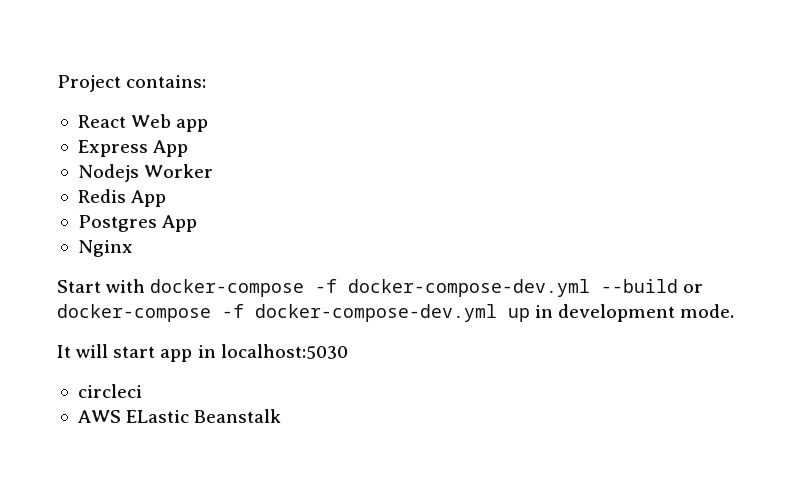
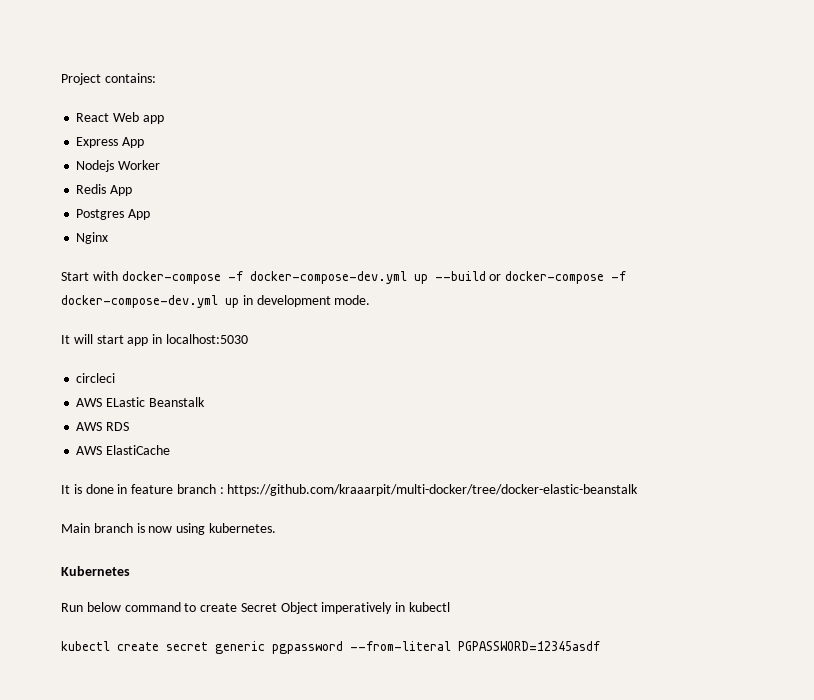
- Start with docker-compose -f docker-compose-dev.yml --build or docker-compose -f docker-compose-dev.yml up in development mode.
+ Start with docker-compose -f docker-compose-dev.yml up --build or docker-compose -f docker-compose-dev.yml up in development mode.
+ AWS RDS
+ AWS ElastiCache
+ It is done in feature branch : https://github.com/kraaarpit/multi-docker/tree/docker-elastic-beanstalk
+ Main branch is now using kubernetes.
+ Kubernetes
+ Run below command to create Secret Object imperatively in kubectl
+ kubectl create secret generic pgpassword --from-literal PGPASSWORD=12345asdf

